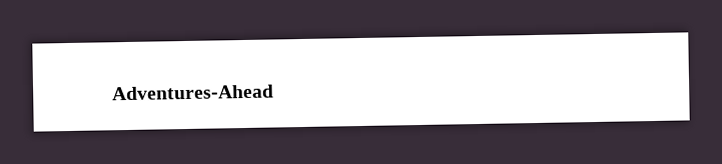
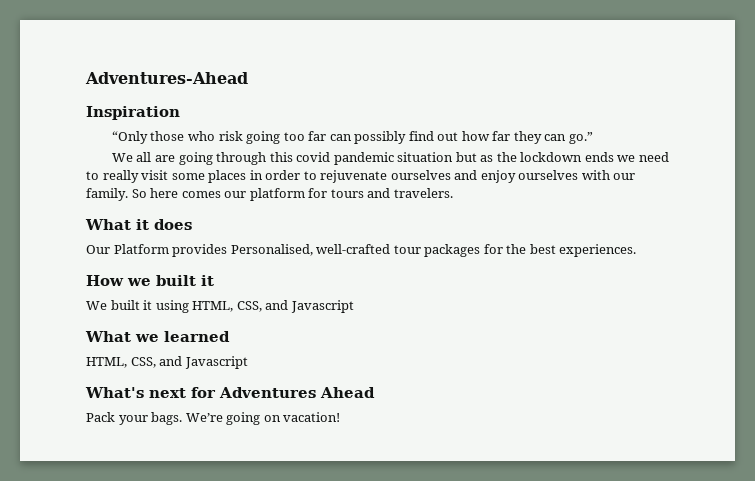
+ Inspiration
+ “Only those who risk going too far can possibly find out how far they can go.”
+ We all are going through this covid pandemic situation but as the lockdown ends we need to really visit some places in order to rejuvenate ourselves and enjoy ourselves with our family. So here comes our platform for tours and travelers.
+ What it does
+ Our Platform provides Personalised, well-crafted tour packages for the best experiences.
+ How we built it
+ We built it using HTML, CSS, and Javascript
+ What we learned
+ HTML, CSS, and Javascript
+ What's next for Adventures Ahead
+ Pack your bags. We’re going on vacation!

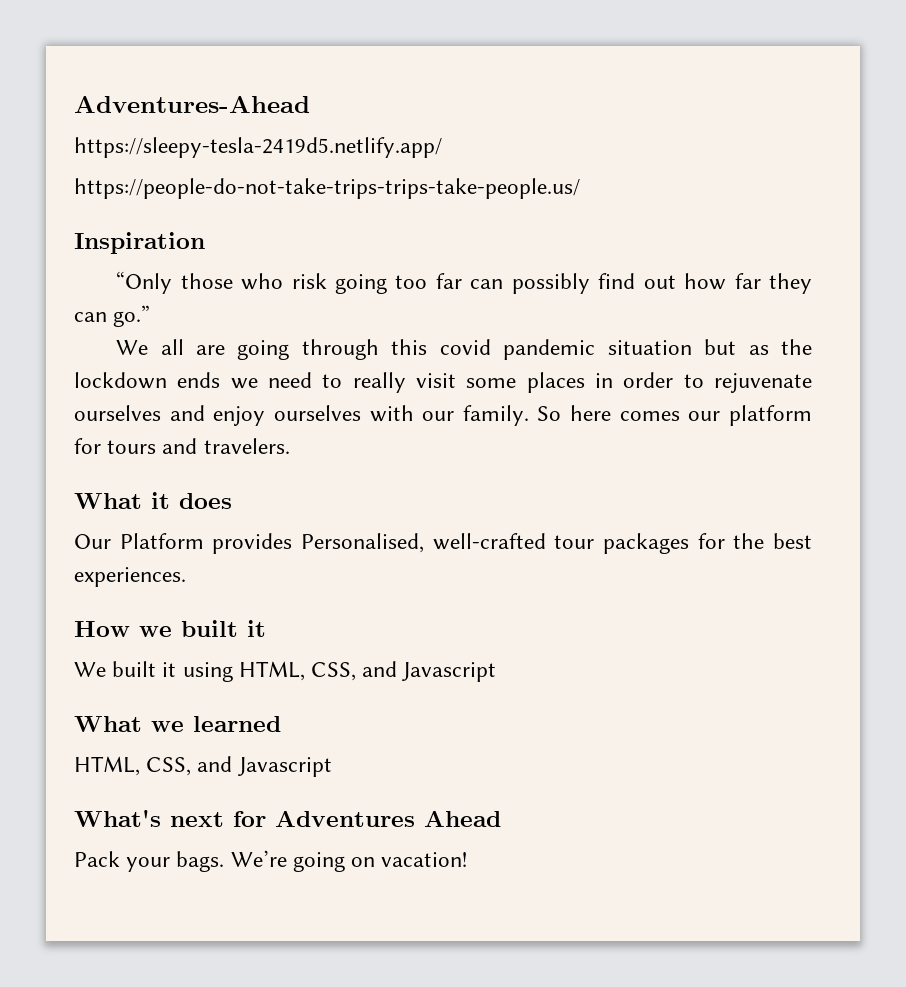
+ https://sleepy-tesla-2419d5.netlify.app/
+ https://people-do-not-take-trips-trips-take-people.us/

